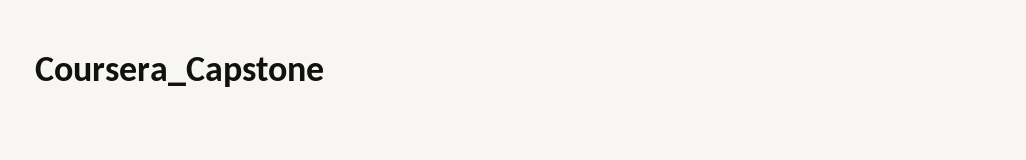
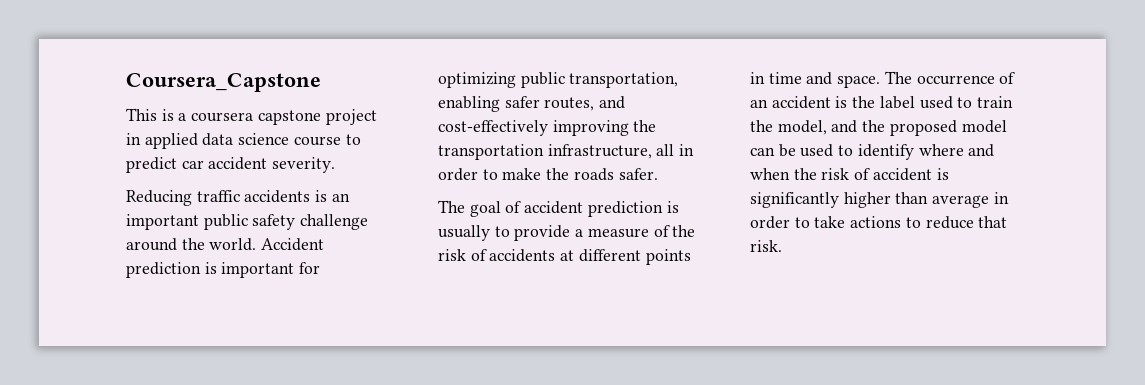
+ This is a coursera capstone project in applied data science course to predict car accident severity.
+ Reducing traffic accidents is an important public safety challenge around the world. Accident prediction is important for optimizing public transportation, enabling safer routes, and cost-effectively improving the transportation infrastructure, all in order to make the roads safer.
+ The goal of accident prediction is usually to provide a measure of the risk of accidents at different points in time and space. The occurrence of an accident is the label used to train the model, and the proposed model can be used to identify where and when the risk of accident is significantly higher than average in order to take actions to reduce that risk.

